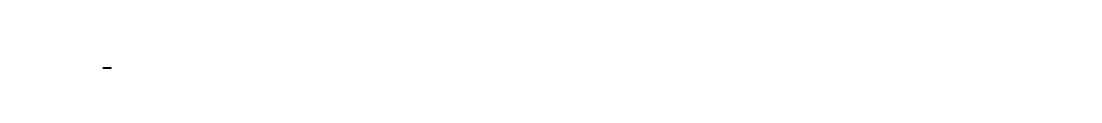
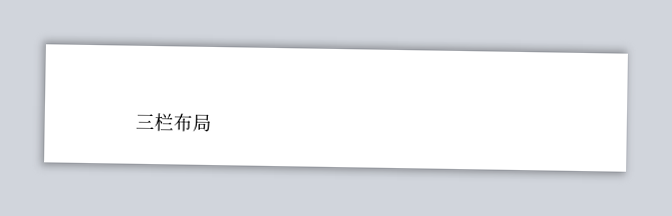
- -
+ 三栏布局

